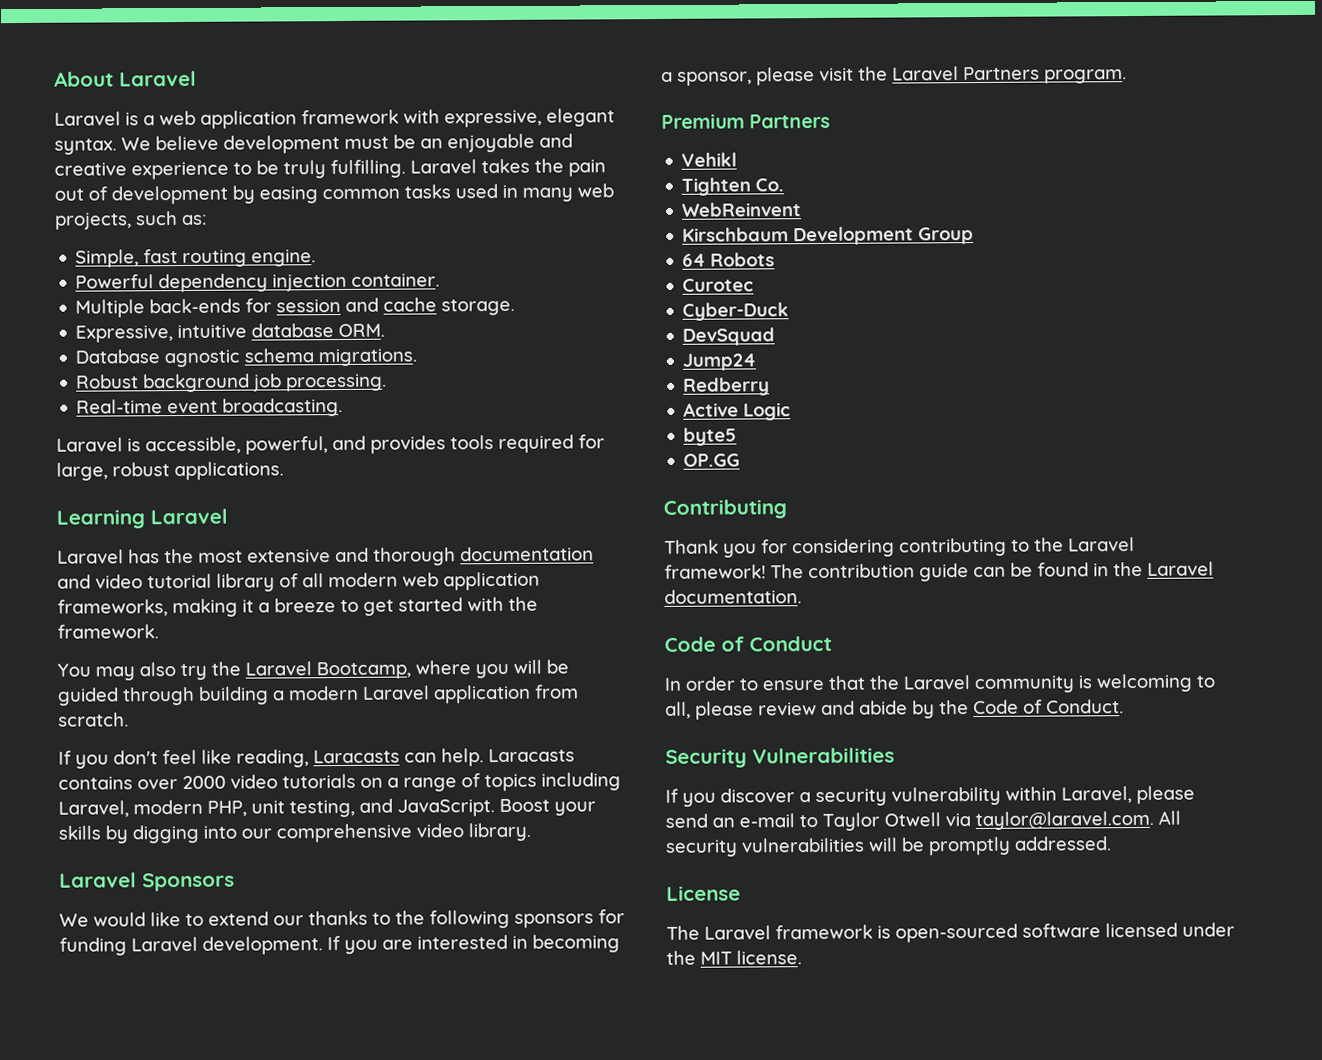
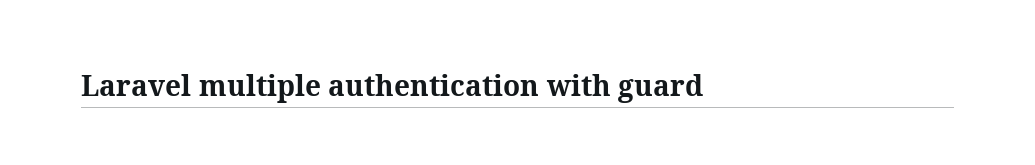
- About Laravel
- Laravel is a web application framework with expressive, elegant syntax. We believe development must be an enjoyable and creative experience to be truly fulfilling. Laravel takes the pain out of development by easing common tasks used in many web projects, such as:
- Simple, fast routing engine.
- Powerful dependency injection container.
- Multiple back-ends for session and cache storage.
- Expressive, intuitive database ORM.
- Database agnostic schema migrations.
- Robust background job processing.
- Real-time event broadcasting.
- Laravel is accessible, powerful, and provides tools required for large, robust applications.
- Learning Laravel
- Laravel has the most extensive and thorough documentation and video tutorial library of all modern web application frameworks, making it a breeze to get started with the framework.
- You may also try the Laravel Bootcamp, where you will be guided through building a modern Laravel application from scratch.
- If you don't feel like reading, Laracasts can help. Laracasts contains over 2000 video tutorials on a range of topics including Laravel, modern PHP, unit testing, and JavaScript. Boost your skills by digging into our comprehensive video library.
- Laravel Sponsors
- We would like to extend our thanks to the following sponsors for funding Laravel development. If you are interested in becoming a sponsor, please visit the Laravel Partners program.
- Premium Partners
- Vehikl
- Tighten Co.
- WebReinvent
- Kirschbaum Development Group
- 64 Robots
- Curotec
- Cyber-Duck
- DevSquad
- Jump24
- Redberry
- Active Logic
- byte5
- OP.GG
- Contributing
- Thank you for considering contributing to the Laravel framework! The contribution guide can be found in the Laravel documentation.
- Code of Conduct
- In order to ensure that the Laravel community is welcoming to all, please review and abide by the Code of Conduct.
- Security Vulnerabilities
- If you discover a security vulnerability within Laravel, please send an e-mail to Taylor Otwell via taylor@laravel.com. All security vulnerabilities will be promptly addressed.
- License
- The Laravel framework is open-sourced software licensed under the MIT license.
+ Laravel multiple authentication with guard

